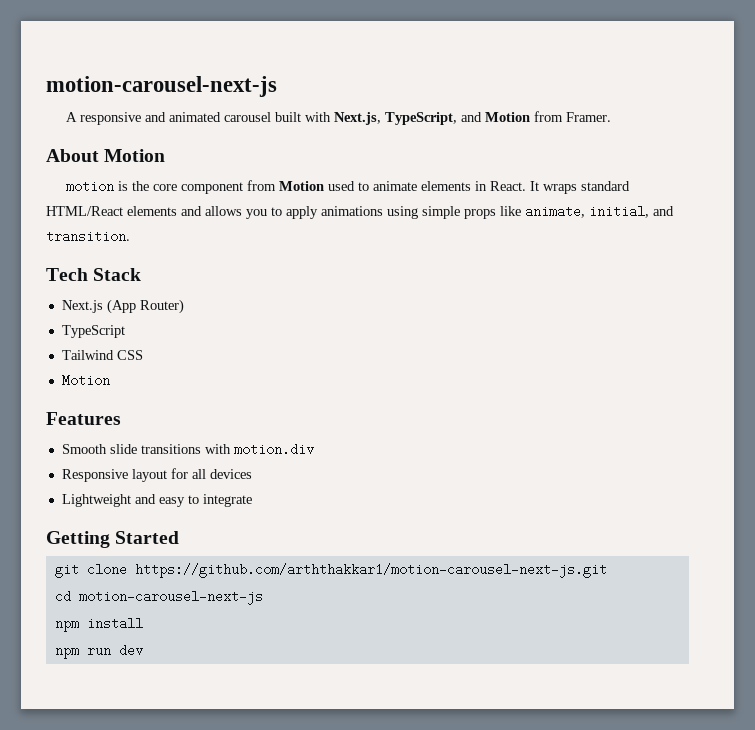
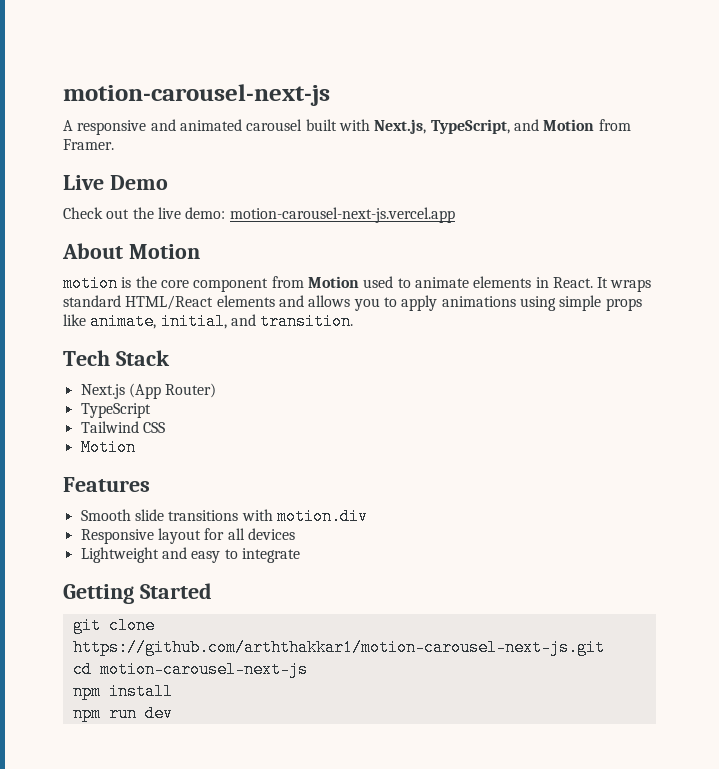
+ Live Demo
+ Check out the live demo: motion-carousel-next-js.vercel.app

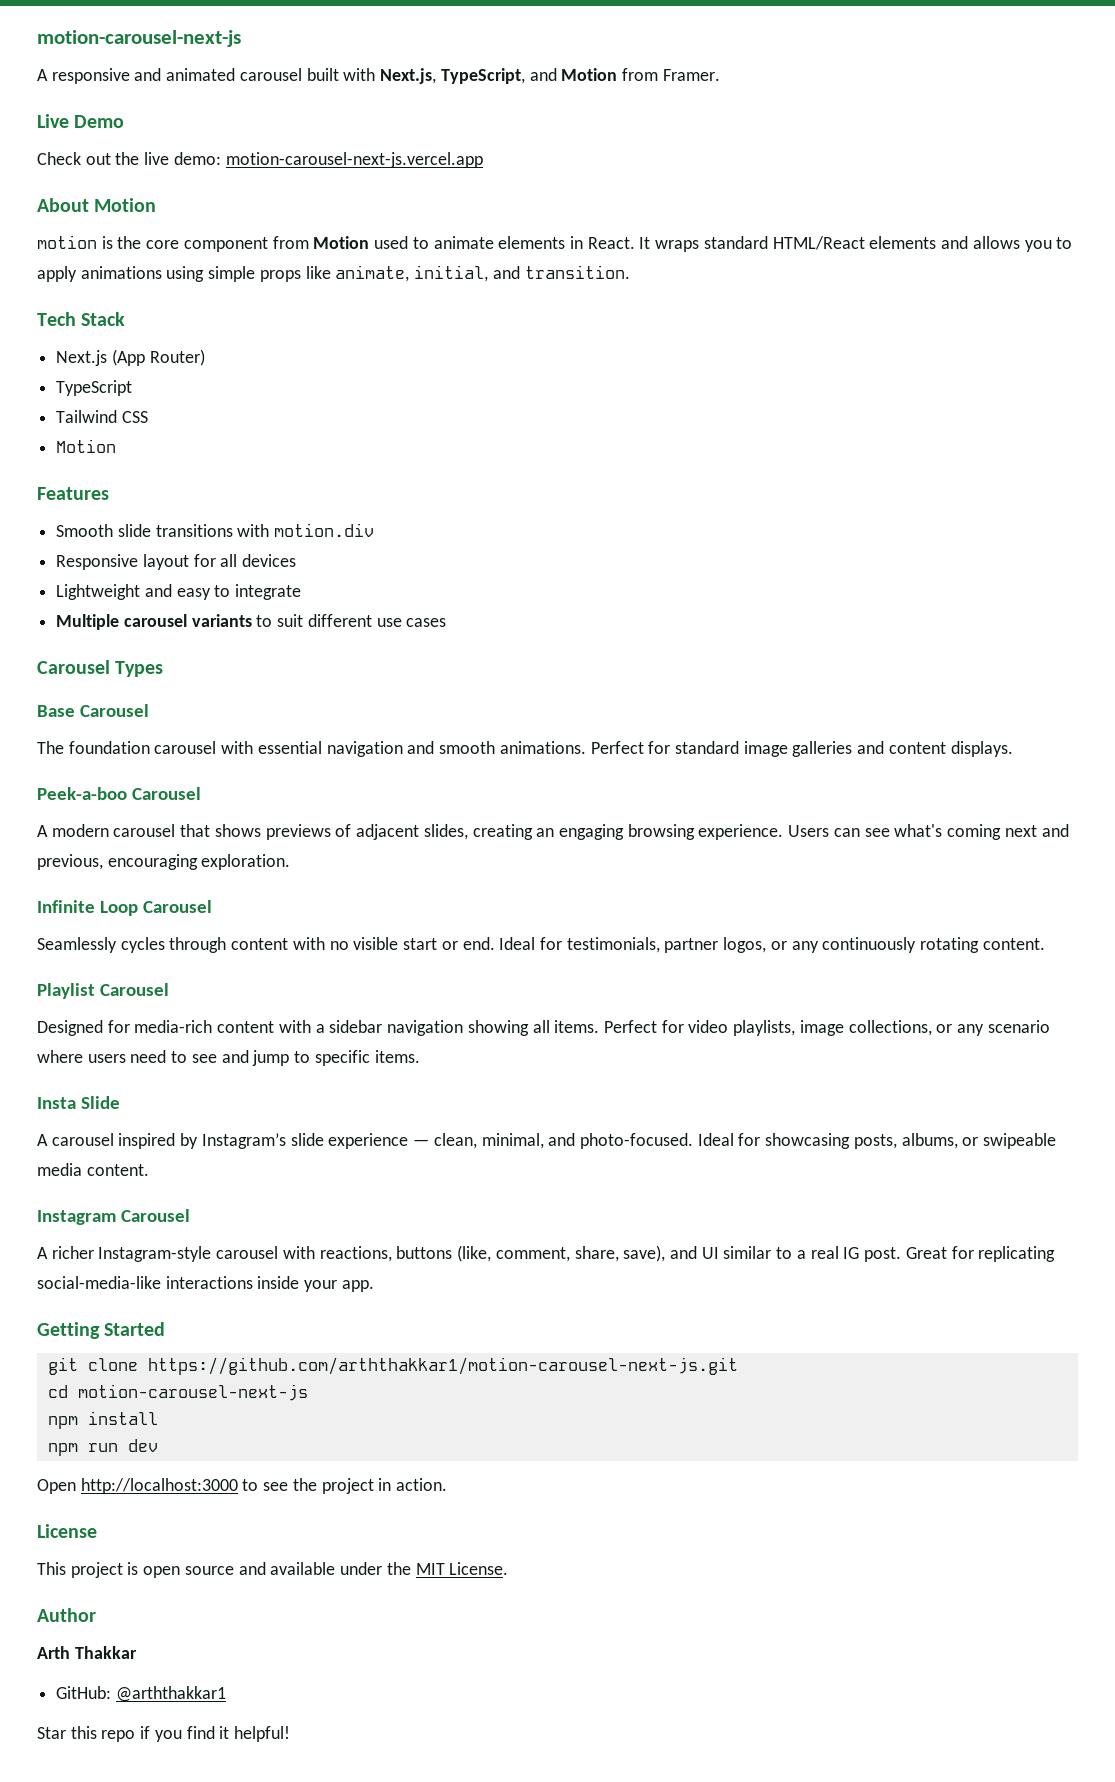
+ Multiple carousel variants to suit different use cases
+ Carousel Types
+ Base Carousel
+ The foundation carousel with essential navigation and smooth animations. Perfect for standard image galleries and content displays.
+ Peek-a-boo Carousel
+ A modern carousel that shows previews of adjacent slides, creating an engaging browsing experience. Users can see what's coming next and previous, encouraging exploration.
+ Infinite Loop Carousel
+ Seamlessly cycles through content with no visible start or end. Ideal for testimonials, partner logos, or any continuously rotating content.
+ Playlist Carousel
+ Designed for media-rich content with a sidebar navigation showing all items. Perfect for video playlists, image collections, or any scenario where users need to see and jump to specific items.
+ Insta Slide
+ A carousel inspired by Instagram’s slide experience — clean, minimal, and photo-focused. Ideal for showcasing posts, albums, or swipeable media content.
+ Instagram Carousel
+ A richer Instagram-style carousel with reactions, buttons (like, comment, share, save), and UI similar to a real IG post. Great for replicating social-media-like interactions inside your app.
+ Open http://localhost:3000 to see the project in action.
+ License
+ This project is open source and available under the MIT License.
+ Author
+ Arth Thakkar
+ GitHub: @arththakkar1
+ Star this repo if you find it helpful!

